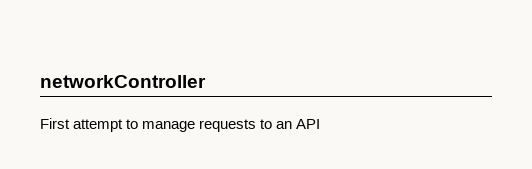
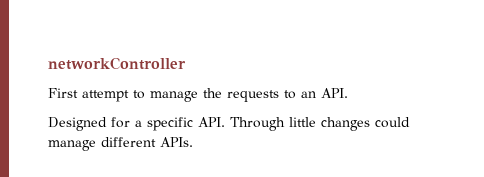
- First attempt to manage requests to an API
+ First attempt to manage the requests to an API.
+ Designed for a specific API. Through little changes could manage different APIs.

